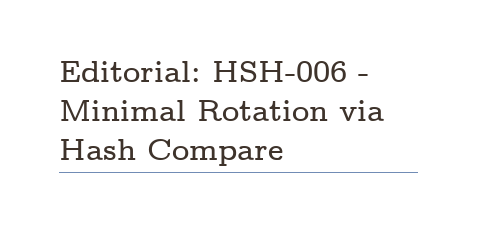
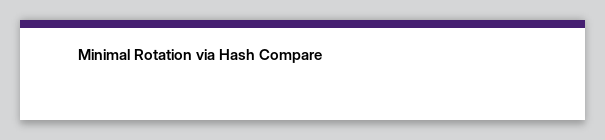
- Editorial: HSH-006 - Minimal Rotation via Hash Compare
+ Minimal Rotation via Hash Compare

